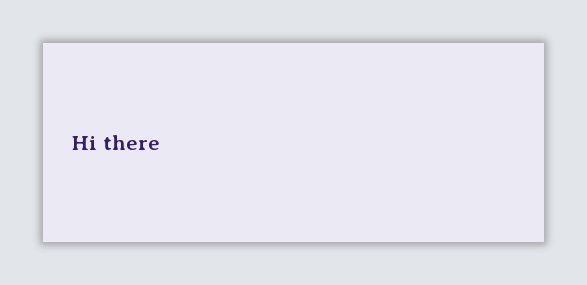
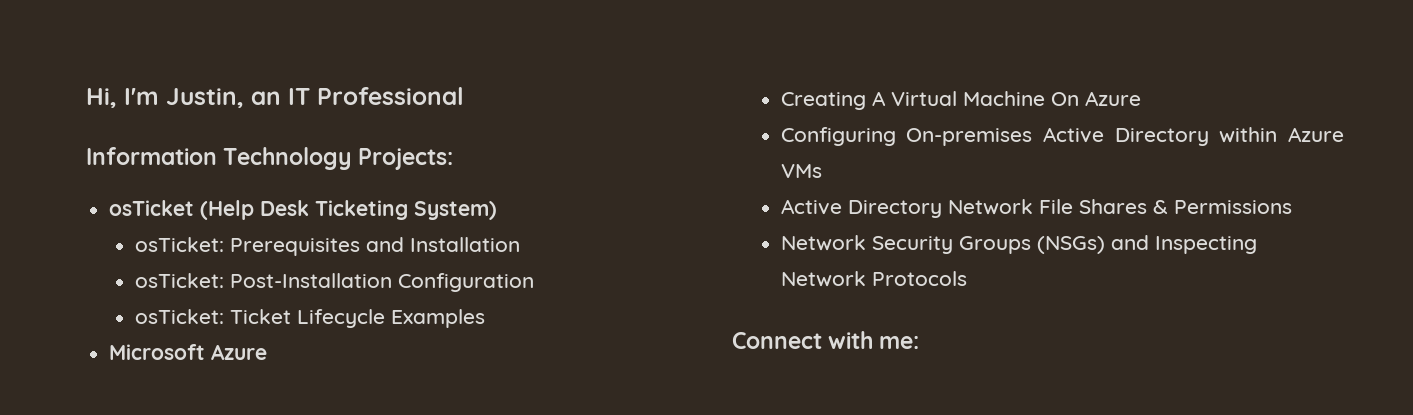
- Hi there
+ Hi, I'm Justin, an IT Professional
+ Information Technology Projects:
+ osTicket (Help Desk Ticketing System)
+ osTicket: Prerequisites and Installation
+ osTicket: Post-Installation Configuration
+ osTicket: Ticket Lifecycle Examples
+ Microsoft Azure
+ Creating A Virtual Machine On Azure
+ Configuring On-premises Active Directory within Azure VMs
+ Active Directory Network File Shares & Permissions
+ Network Security Groups (NSGs) and Inspecting Network Protocols
+ Connect with me:

